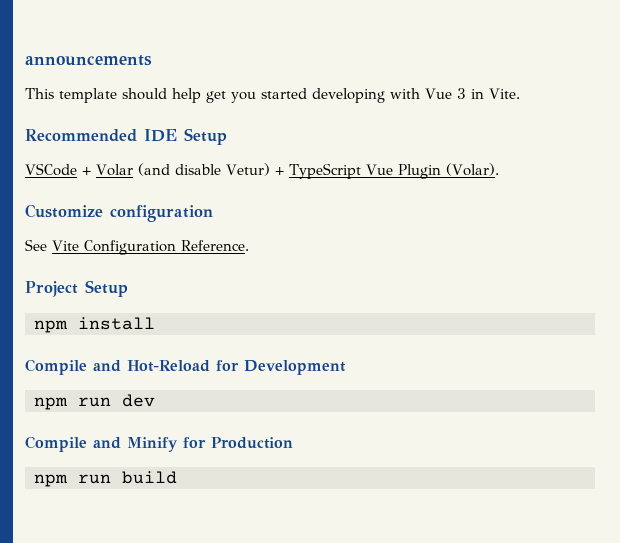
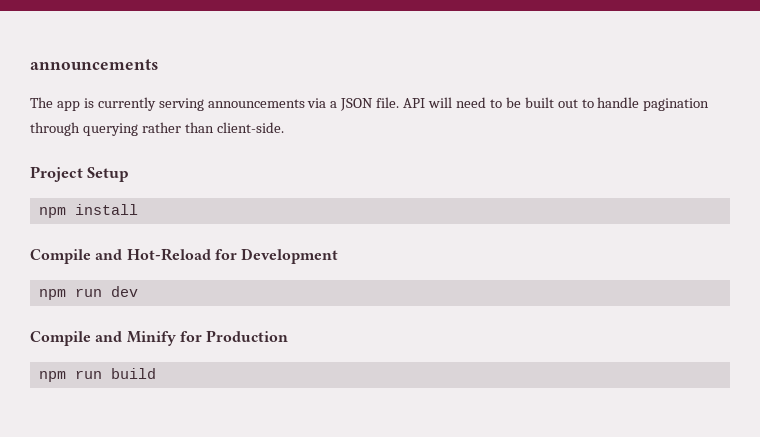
- This template should help get you started developing with Vue 3 in Vite.
- Recommended IDE Setup
- VSCode + Volar (and disable Vetur) + TypeScript Vue Plugin (Volar).
- Customize configuration
- See Vite Configuration Reference.
+ The app is currently serving announcements via a JSON file. API will need to be built out to handle pagination through querying rather than client-side.

